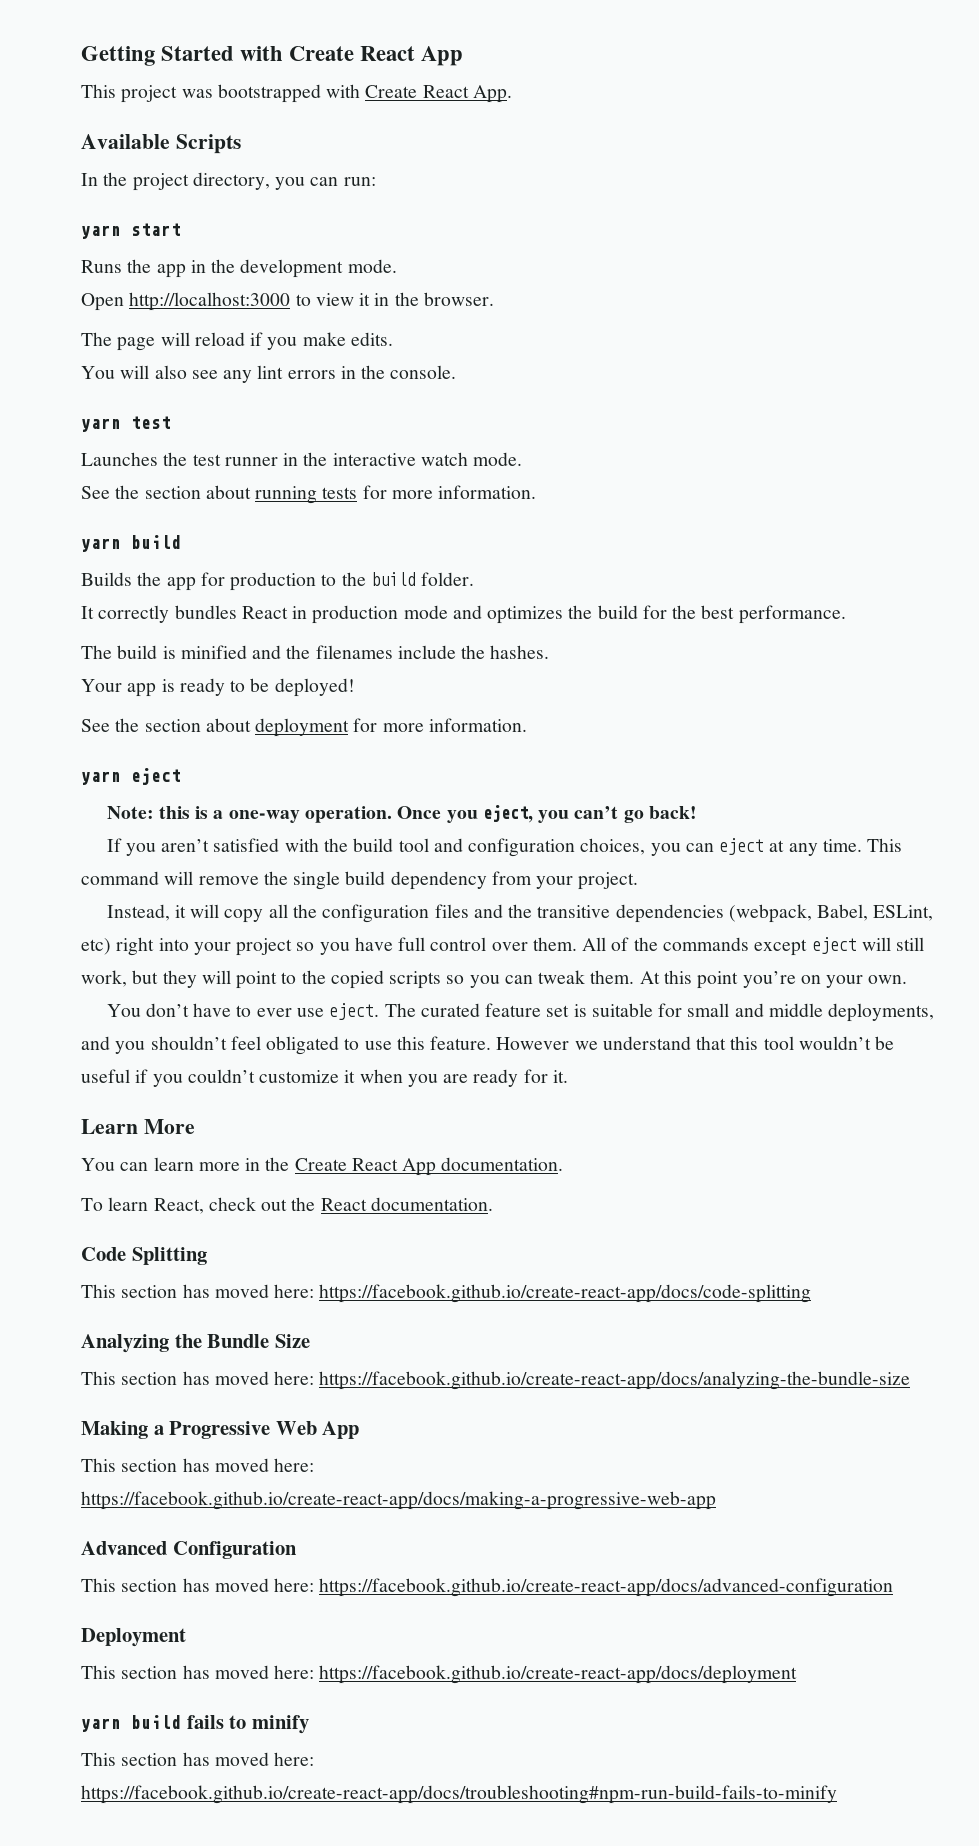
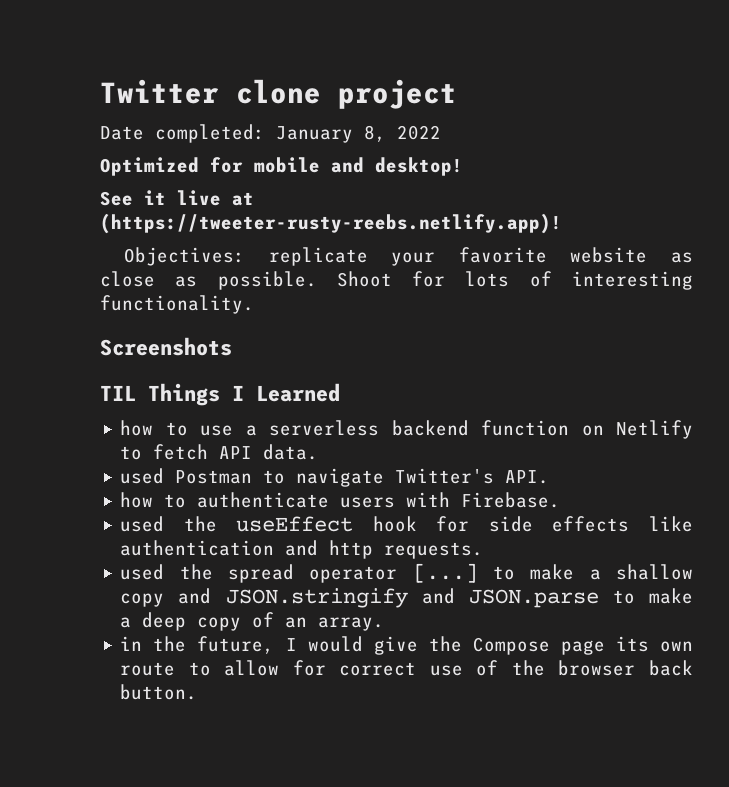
- Getting Started with Create React App
- This project was bootstrapped with Create React App.
- Available Scripts
- In the project directory, you can run:
- yarn start
- Runs the app in the development mode.
- Open http://localhost:3000 to view it in the browser.
- The page will reload if you make edits.
- You will also see any lint errors in the console.
- yarn test
- Launches the test runner in the interactive watch mode.
- See the section about running tests for more information.
- yarn build
- Builds the app for production to the build folder.
- It correctly bundles React in production mode and optimizes the build for the best performance.
- The build is minified and the filenames include the hashes.
- Your app is ready to be deployed!
- See the section about deployment for more information.
- yarn eject
- Note: this is a one-way operation. Once you eject, you can’t go back!
- If you aren’t satisfied with the build tool and configuration choices, you can eject at any time. This command will remove the single build dependency from your project.
- Instead, it will copy all the configuration files and the transitive dependencies (webpack, Babel, ESLint, etc) right into your project so you have full control over them. All of the commands except eject will still work, but they will point to the copied scripts so you can tweak them. At this point you’re on your own.
- You don’t have to ever use eject. The curated feature set is suitable for small and middle deployments, and you shouldn’t feel obligated to use this feature. However we understand that this tool wouldn’t be useful if you couldn’t customize it when you are ready for it.
- Learn More
- You can learn more in the Create React App documentation.
- To learn React, check out the React documentation.
- Code Splitting
- This section has moved here: https://facebook.github.io/create-react-app/docs/code-splitting
- Analyzing the Bundle Size
- This section has moved here: https://facebook.github.io/create-react-app/docs/analyzing-the-bundle-size
- Making a Progressive Web App
- This section has moved here: https://facebook.github.io/create-react-app/docs/making-a-progressive-web-app
- Advanced Configuration
- This section has moved here: https://facebook.github.io/create-react-app/docs/advanced-configuration
- Deployment
- This section has moved here: https://facebook.github.io/create-react-app/docs/deployment
- yarn build fails to minify
- This section has moved here: https://facebook.github.io/create-react-app/docs/troubleshooting#npm-run-build-fails-to-minify
+ Twitter clone project
+ Date completed: January 8, 2022
+ Optimized for mobile and desktop!
+ See it live at (https://tweeter-rusty-reebs.netlify.app)!
+ Objectives: replicate your favorite website as close as possible. Shoot for lots of interesting functionality.
+ Screenshots
+ TIL Things I Learned
+ how to use a serverless backend function on Netlify to fetch API data.
+ used Postman to navigate Twitter's API.
+ how to authenticate users with Firebase.
+ used the useEffect hook for side effects like authentication and http requests.
+ used the spread operator [...] to make a shallow copy and JSON.stringify and JSON.parse to make a deep copy of an array.
+ in the future, I would give the Compose page its own route to allow for correct use of the browser back button.

